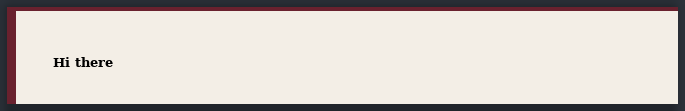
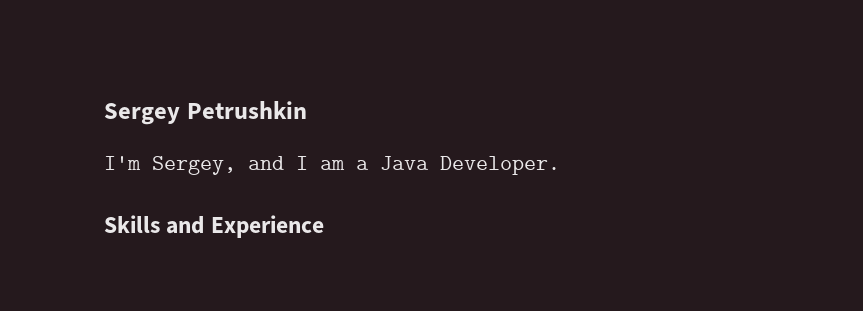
- Hi there
+ Sergey Petrushkin
+ I'm Sergey, and I am a Java Developer.
+ Skills and Experience

